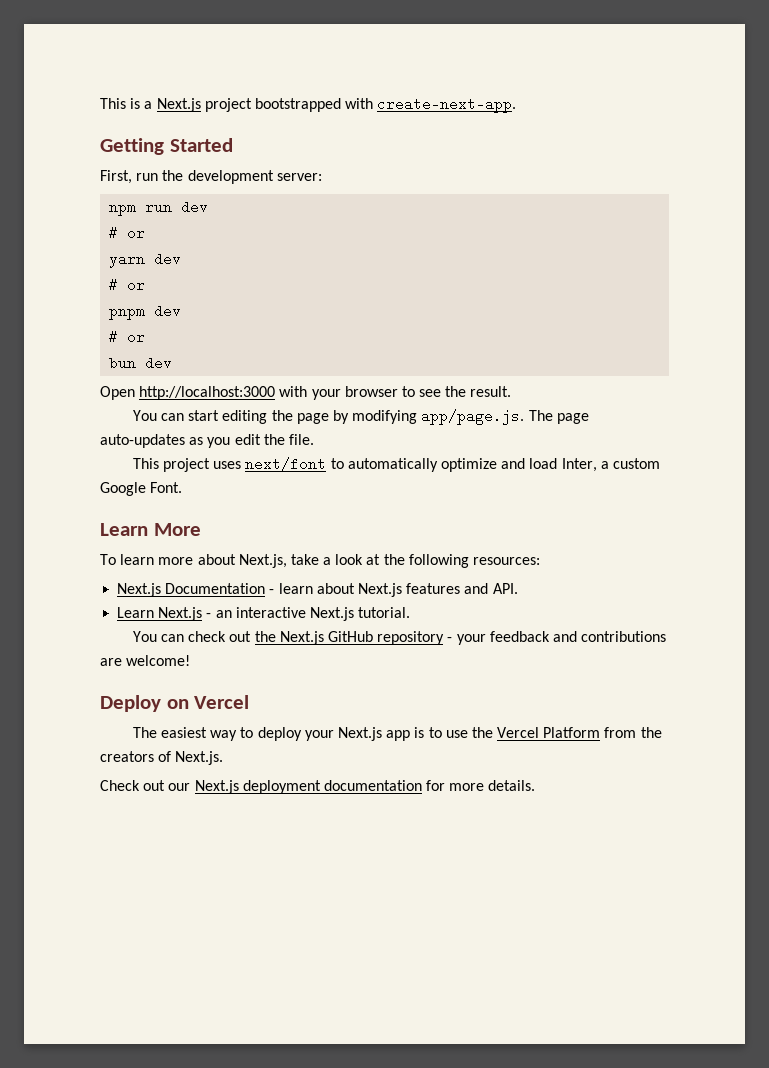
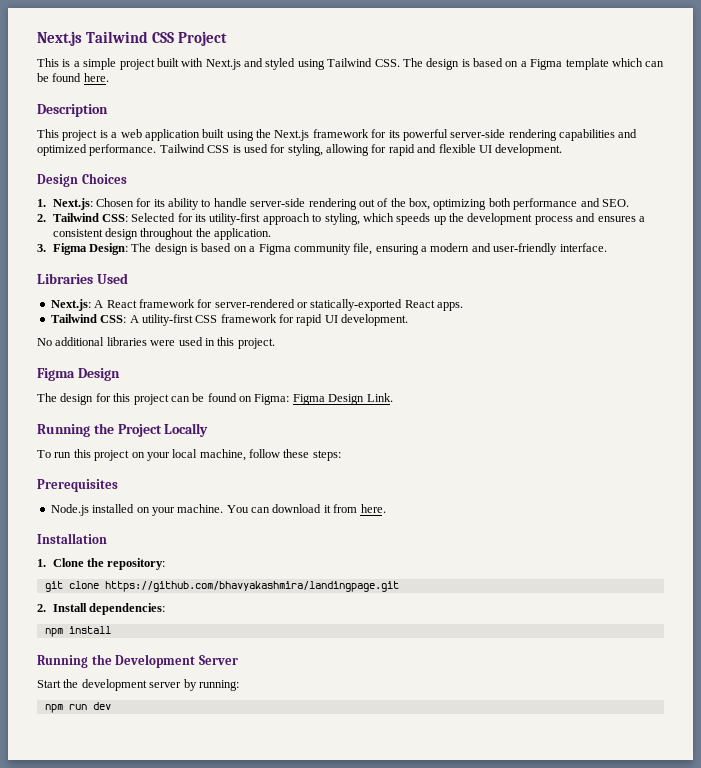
- This is a Next.js project bootstrapped with create-next-app.
- Getting Started
- First, run the development server:
+ Next.js Tailwind CSS Project
+ This is a simple project built with Next.js and styled using Tailwind CSS. The design is based on a Figma template which can be found here.
+ Description
+ This project is a web application built using the Next.js framework for its powerful server-side rendering capabilities and optimized performance. Tailwind CSS is used for styling, allowing for rapid and flexible UI development.
+ Design Choices
+ 1. Next.js: Chosen for its ability to handle server-side rendering out of the box, optimizing both performance and SEO.
+ 2. Tailwind CSS: Selected for its utility-first approach to styling, which speeds up the development process and ensures a consistent design throughout the application.
+ 3. Figma Design: The design is based on a Figma community file, ensuring a modern and user-friendly interface.
+ Libraries Used
+ Next.js: A React framework for server-rendered or statically-exported React apps.
+ Tailwind CSS: A utility-first CSS framework for rapid UI development.
+ No additional libraries were used in this project.
+ Figma Design
+ The design for this project can be found on Figma: Figma Design Link.
+ Running the Project Locally
+ To run this project on your local machine, follow these steps:
+ Prerequisites
+ Node.js installed on your machine. You can download it from here.
+ Installation
+ 1. Clone the repository:
+ git clone https://github.com/bhavyakashmira/landingpage.git
+ 2. Install dependencies:
+ npm install
+ Running the Development Server
+ Start the development server by running:
  npm run dev
- # or
- yarn dev
- # or
- pnpm dev
- # or
- bun dev
- Open http://localhost:3000 with your browser to see the result.
- You can start editing the page by modifying app/page.js. The page auto-updates as you edit the file.
- This project uses next/font to automatically optimize and load Inter, a custom Google Font.
- Learn More
- To learn more about Next.js, take a look at the following resources:
- Next.js Documentation - learn about Next.js features and API.
- Learn Next.js - an interactive Next.js tutorial.
- You can check out the Next.js GitHub repository - your feedback and contributions are welcome!
- Deploy on Vercel
- The easiest way to deploy your Next.js app is to use the Vercel Platform from the creators of Next.js.
- Check out our Next.js deployment documentation for more details.

